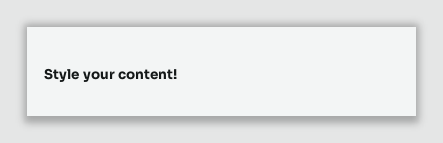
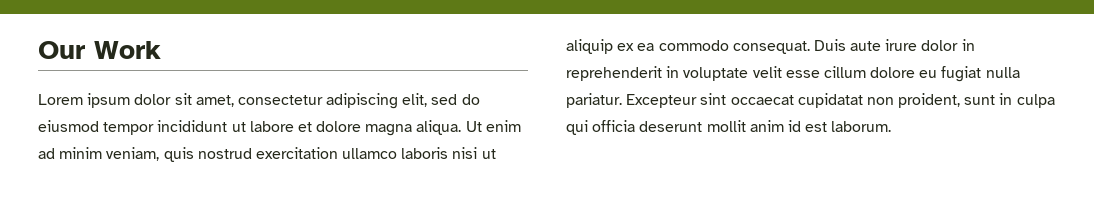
- Style your content!
+ Our Work
+ Lorem ipsum dolor sit amet, consectetur adipiscing elit, sed do eiusmod tempor incididunt ut labore et dolore magna aliqua. Ut enim ad minim veniam, quis nostrud exercitation ullamco laboris nisi ut aliquip ex ea commodo consequat. Duis aute irure dolor in reprehenderit in voluptate velit esse cillum dolore eu fugiat nulla pariatur. Excepteur sint occaecat cupidatat non proident, sunt in culpa qui officia deserunt mollit anim id est laborum.

